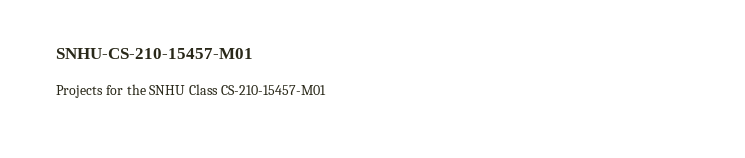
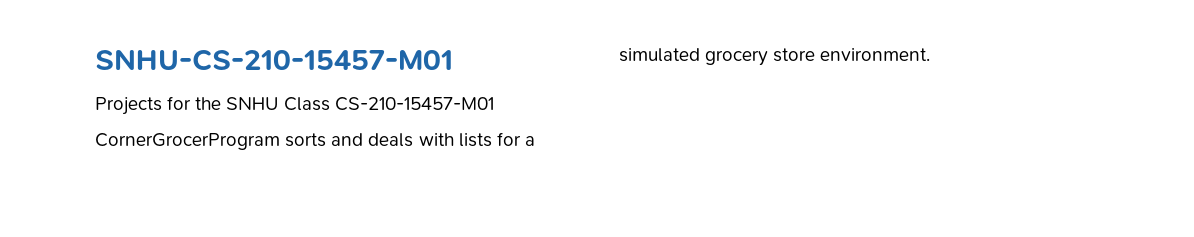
+ CornerGrocerProgram sorts and deals with lists for a simulated grocery store environment.

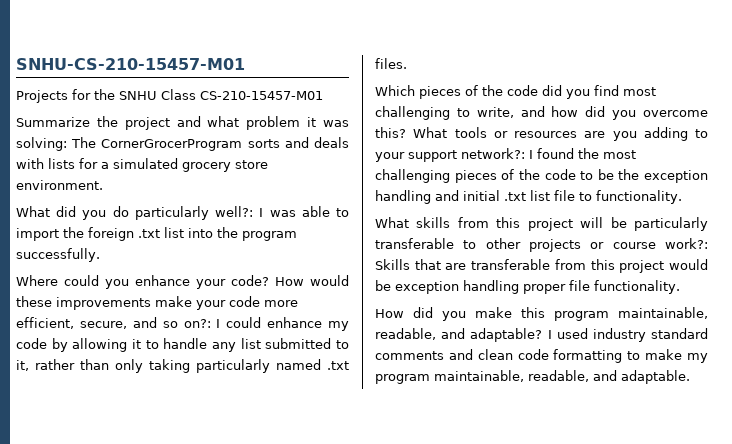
- CornerGrocerProgram sorts and deals with lists for a simulated grocery store environment.
+ Summarize the project and what problem it was solving: The CornerGrocerProgram sorts and deals with lists for a simulated grocery store environment.
+ What did you do particularly well?: I was able to import the foreign .txt list into the program successfully.
+ Where could you enhance your code? How would these improvements make your code more efficient, secure, and so on?: I could enhance my code by allowing it to handle any list submitted to it, rather than only taking particularly named .txt files.
+ Which pieces of the code did you find most challenging to write, and how did you overcome this? What tools or resources are you adding to your support network?: I found the most challenging pieces of the code to be the exception handling and initial .txt list file to functionality.
+ What skills from this project will be particularly transferable to other projects or course work?: Skills that are transferable from this project would be exception handling proper file functionality.
+ How did you make this program maintainable, readable, and adaptable? I used industry standard comments and clean code formatting to make my program maintainable, readable, and adaptable.

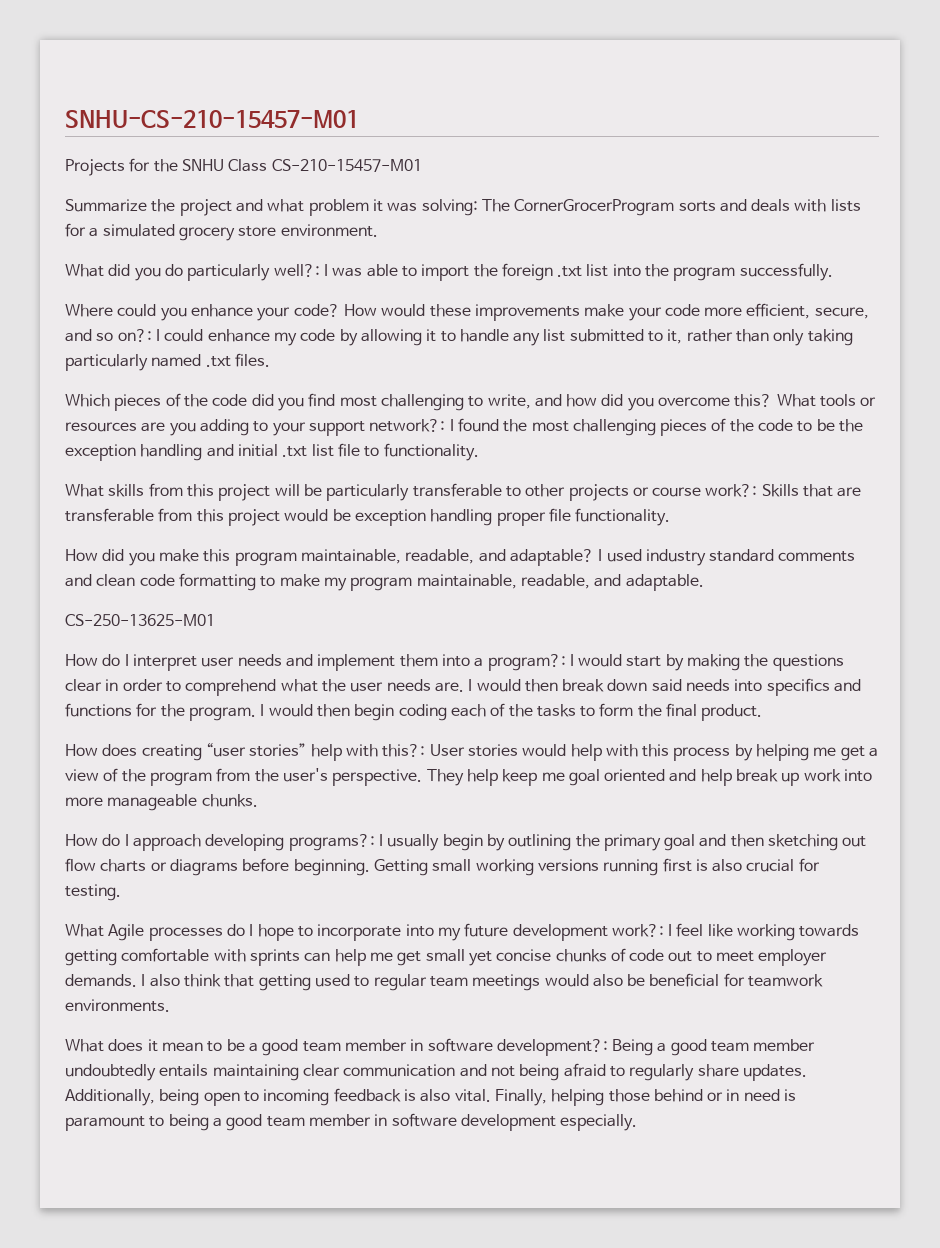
+ CS-250-13625-M01
+ How do I interpret user needs and implement them into a program?: I would start by making the questions clear in order to comprehend what the user needs are. I would then break down said needs into specifics and functions for the program. I would then begin coding each of the tasks to form the final product.
+ How does creating “user stories” help with this?: User stories would help with this process by helping me get a view of the program from the user's perspective. They help keep me goal oriented and help break up work into more manageable chunks.
+ How do I approach developing programs?: I usually begin by outlining the primary goal and then sketching out flow charts or diagrams before beginning. Getting small working versions running first is also crucial for testing.
+ What Agile processes do I hope to incorporate into my future development work?: I feel like working towards getting comfortable with sprints can help me get small yet concise chunks of code out to meet employer demands. I also think that getting used to regular team meetings would also be beneficial for teamwork environments.
+ What does it mean to be a good team member in software development?: Being a good team member undoubtedly entails maintaining clear communication and not being afraid to regularly share updates. Additionally, being open to incoming feedback is also vital. Finally, helping those behind or in need is paramount to being a good team member in software development especially.

